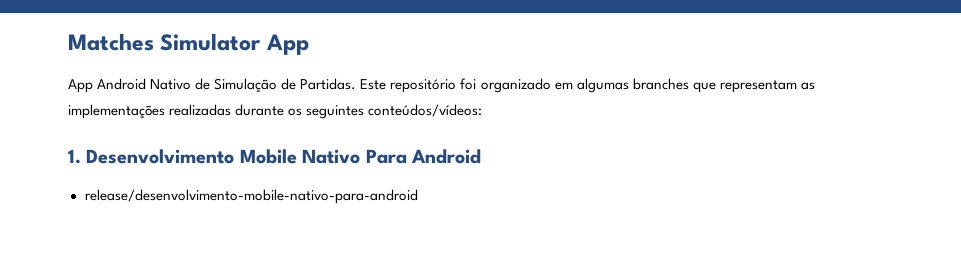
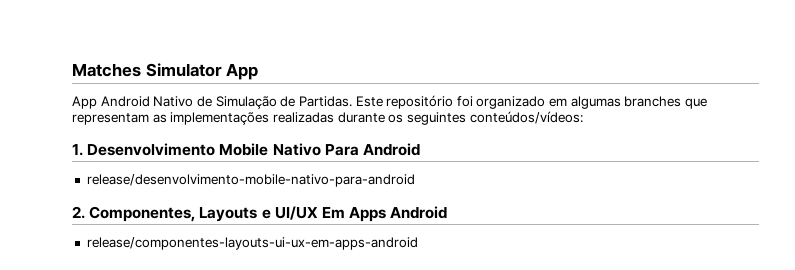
+ 2. Componentes, Layouts e UI/UX Em Apps Android
+ release/componentes-layouts-ui-ux-em-apps-android

